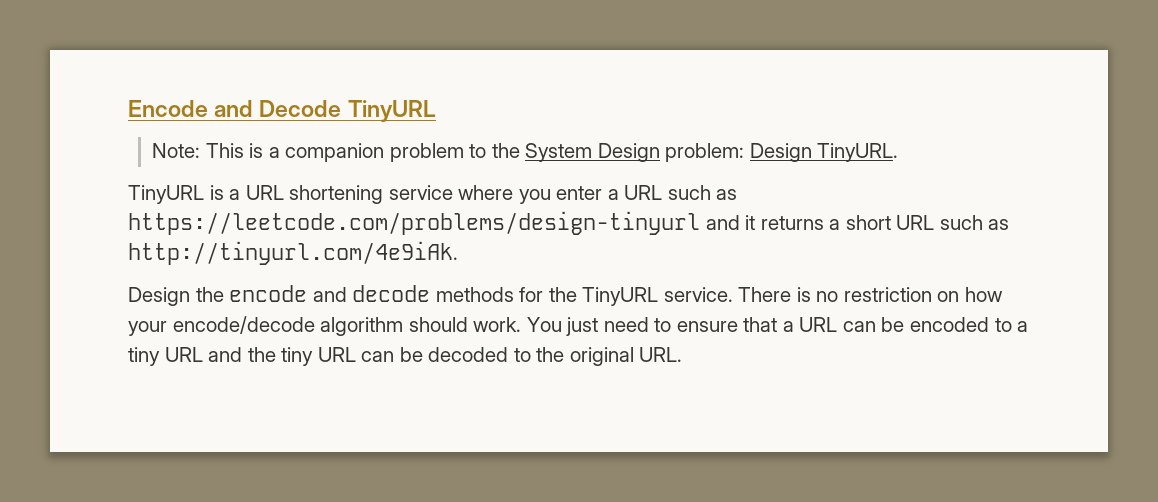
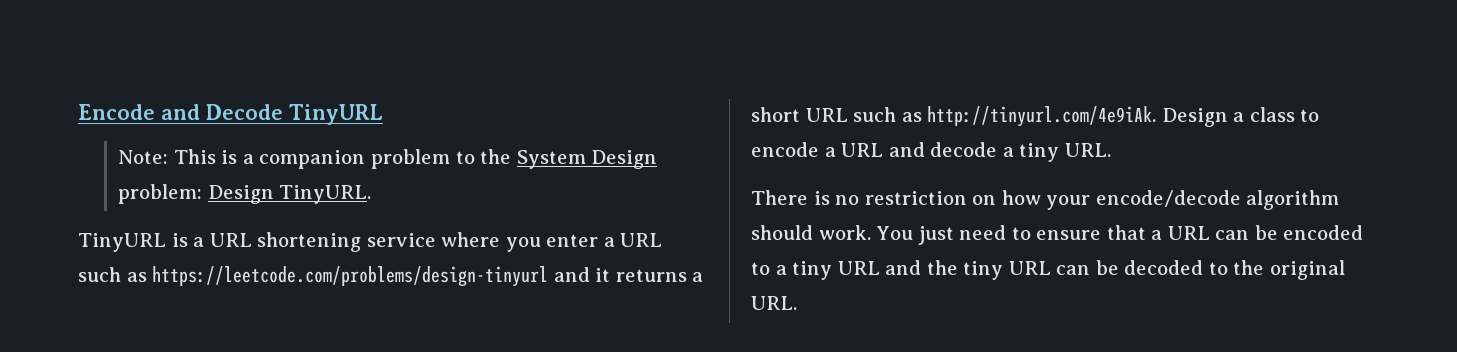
- TinyURL is a URL shortening service where you enter a URL such as https://leetcode.com/problems/design-tinyurl and it returns a short URL such as http://tinyurl.com/4e9iAk.
- Design the encode and decode methods for the TinyURL service. There is no restriction on how your encode/decode algorithm should work.
+ TinyURL is a URL shortening service where you enter a URL such as https://leetcode.com/problems/design-tinyurl and it returns a short URL such as http://tinyurl.com/4e9iAk. Design a class to encode a URL and decode a tiny URL.
+ There is no restriction on how your encode/decode algorithm should work.

